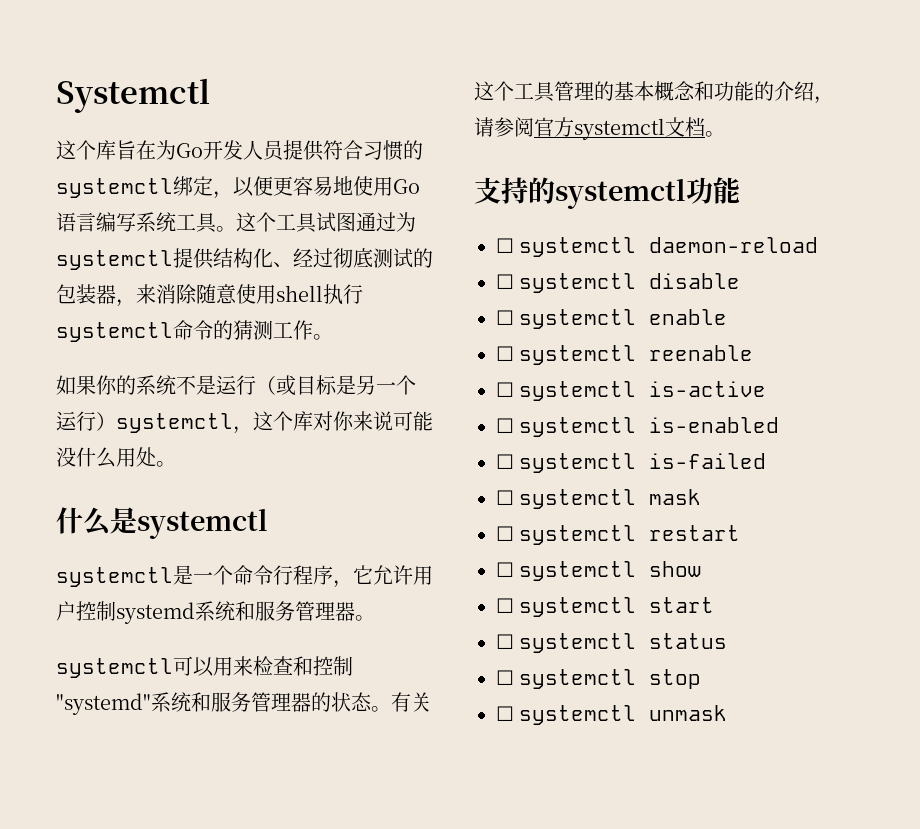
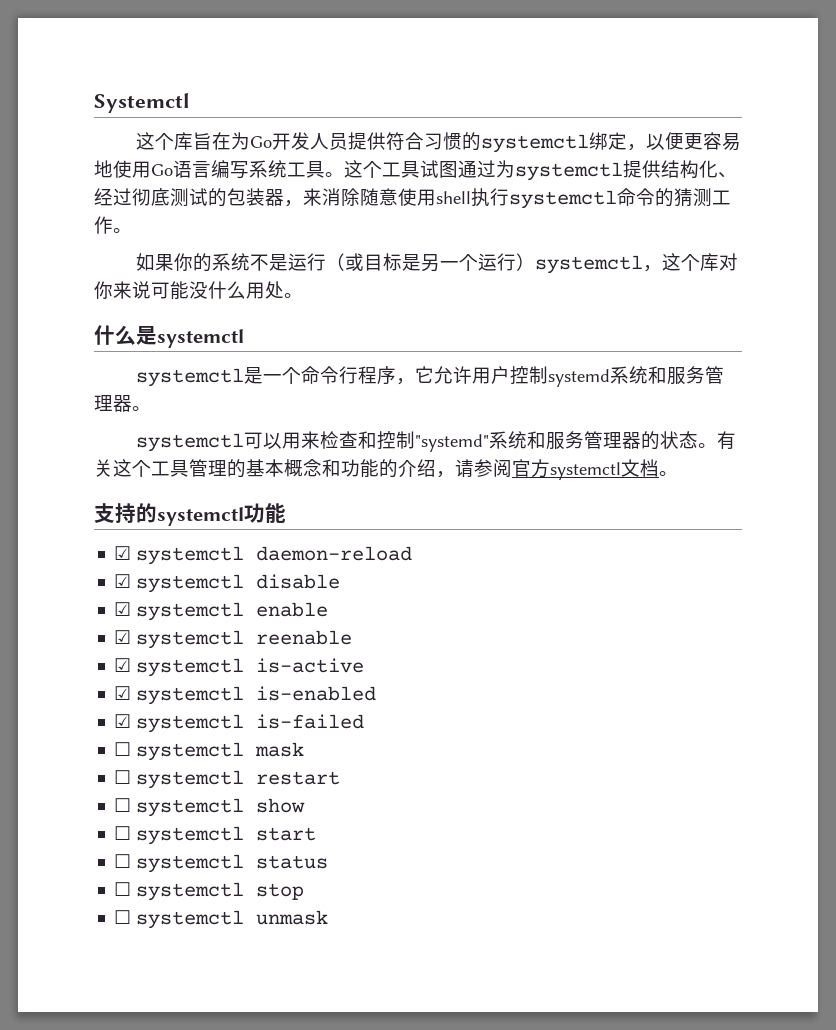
- ☐ systemctl daemon-reload
+ ☑ systemctl daemon-reload
- ☐ systemctl disable
+ ☑ systemctl disable
- ☐ systemctl enable
+ ☑ systemctl enable
- ☐ systemctl reenable
+ ☑ systemctl reenable
- ☐ systemctl is-active
+ ☑ systemctl is-active
- ☐ systemctl is-enabled
+ ☑ systemctl is-enabled
- ☐ systemctl is-failed
+ ☑ systemctl is-failed

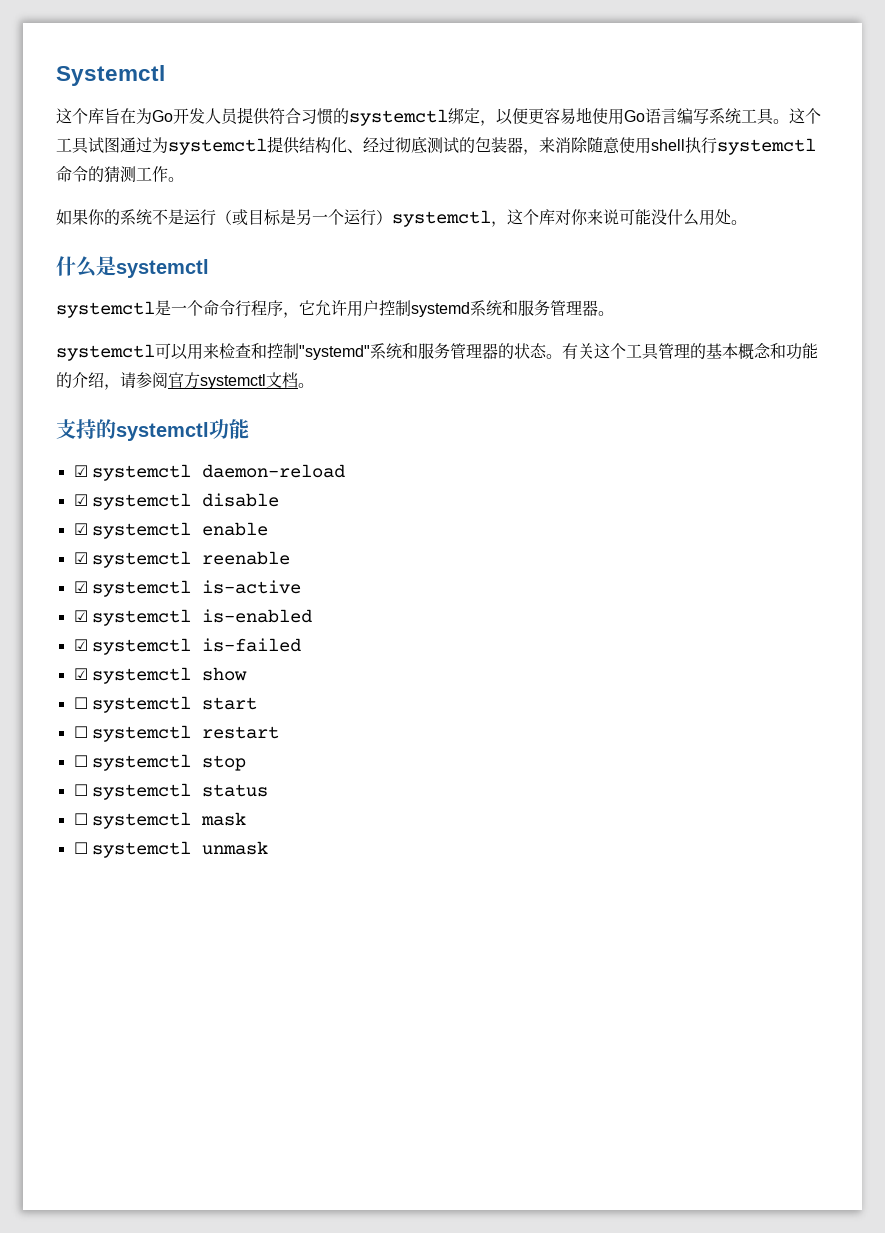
- ☐ systemctl mask
- ☐ systemctl restart
- ☐ systemctl show
+ ☑ systemctl show
- ☐ systemctl status
+ ☐ systemctl restart
+ ☐ systemctl status
+ ☐ systemctl mask

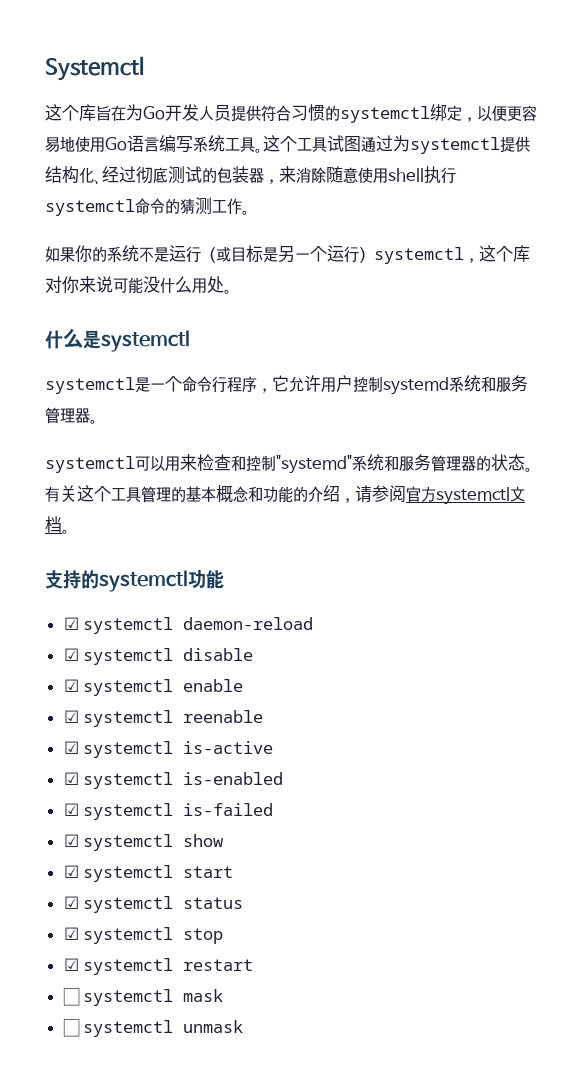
- ☐ systemctl start
+ ☑ systemctl start
- ☐ systemctl restart
- ☐ systemctl stop
+ ☑ systemctl status
+ ☑ systemctl stop
- ☐ systemctl status
+ ☑ systemctl restart

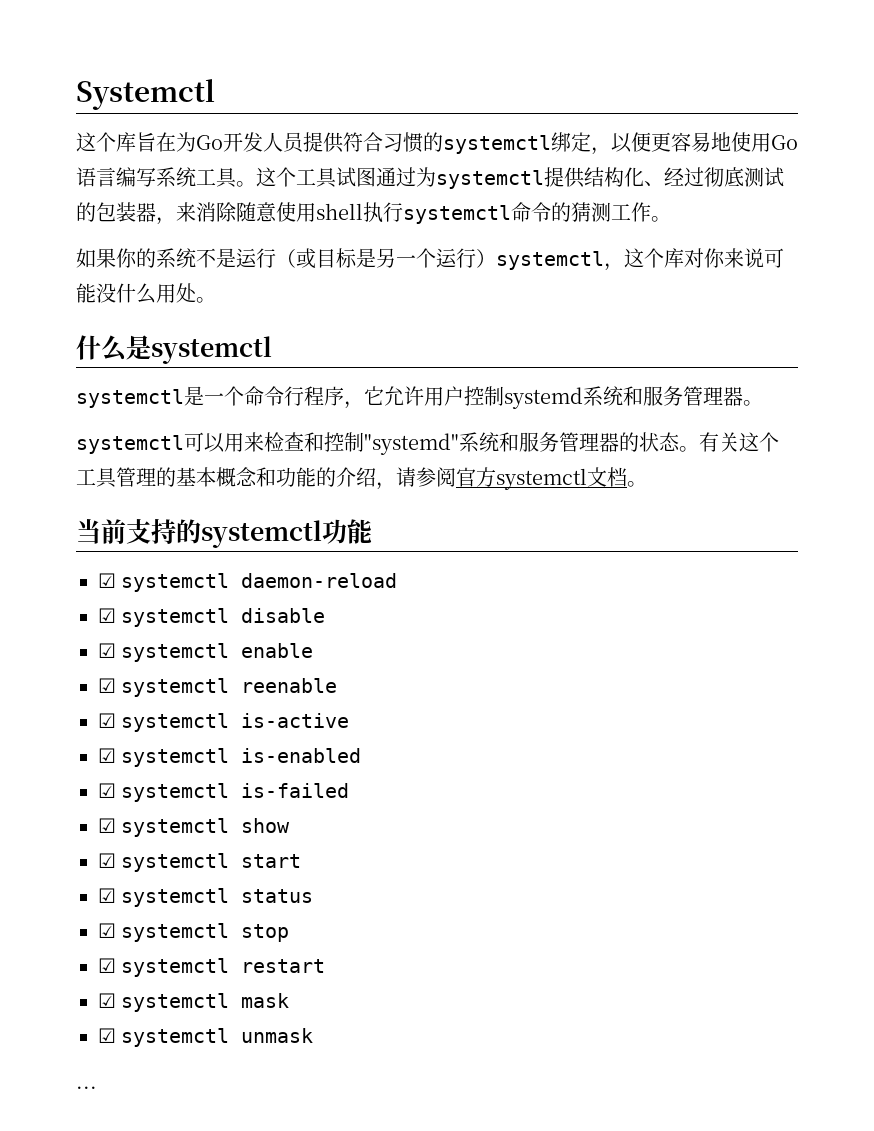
- 支持的systemctl功能
+ 当前支持的systemctl功能
- ☐ systemctl mask
+ ☑ systemctl mask
- ☐ systemctl unmask
+ ☑ systemctl unmask
+ ...

